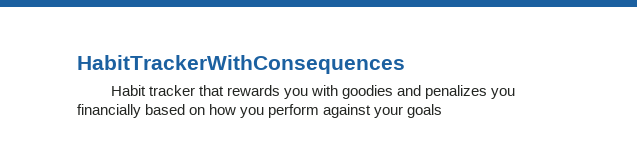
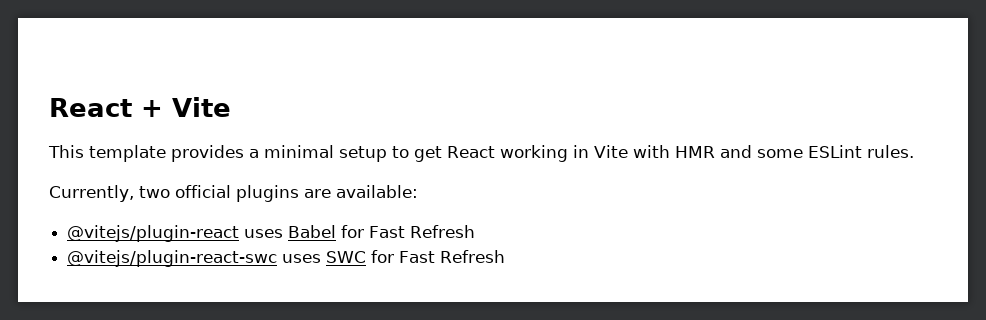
- HabitTrackerWithConsequences
- Habit tracker that rewards you with goodies and penalizes you financially based on how you perform against your goals
+ React + Vite
+ This template provides a minimal setup to get React working in Vite with HMR and some ESLint rules.
+ Currently, two official plugins are available:
+ @vitejs/plugin-react uses Babel for Fast Refresh
+ @vitejs/plugin-react-swc uses SWC for Fast Refresh

